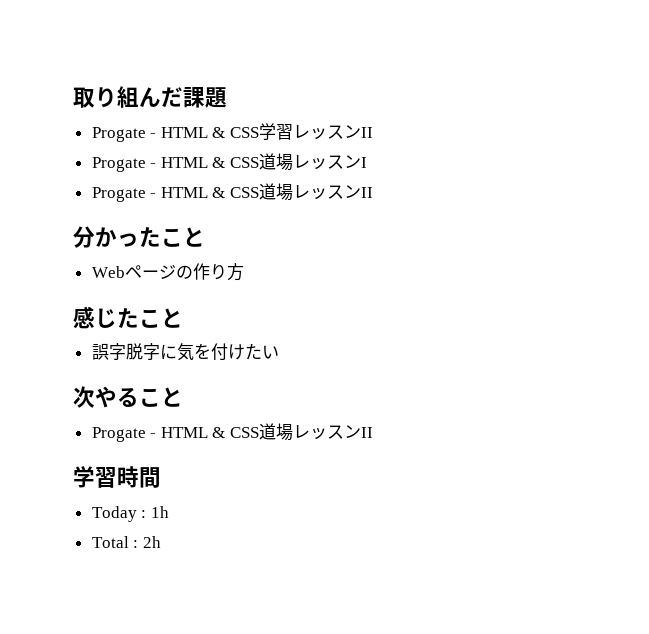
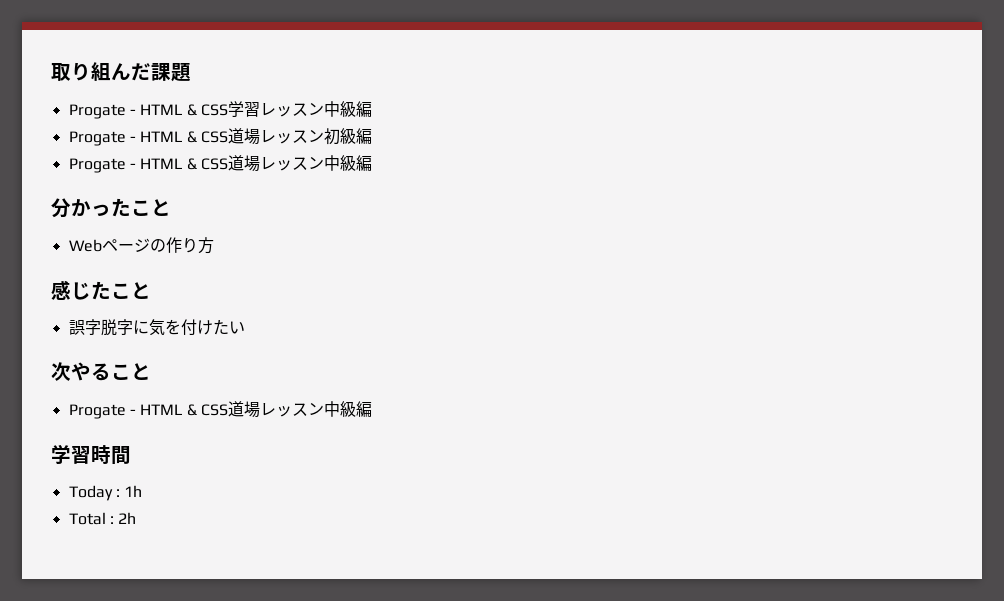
- Progate - HTML & CSS学習レッスンII
- Progate - HTML & CSS道場レッスンI
- Progate - HTML & CSS道場レッスンII
+ Progate - HTML & CSS学習レッスン中級編
+ Progate - HTML & CSS道場レッスン初級編
+ Progate - HTML & CSS道場レッスン中級編
  次やること
- Progate - HTML & CSS道場レッスンII
+ Progate - HTML & CSS道場レッスン中級編

